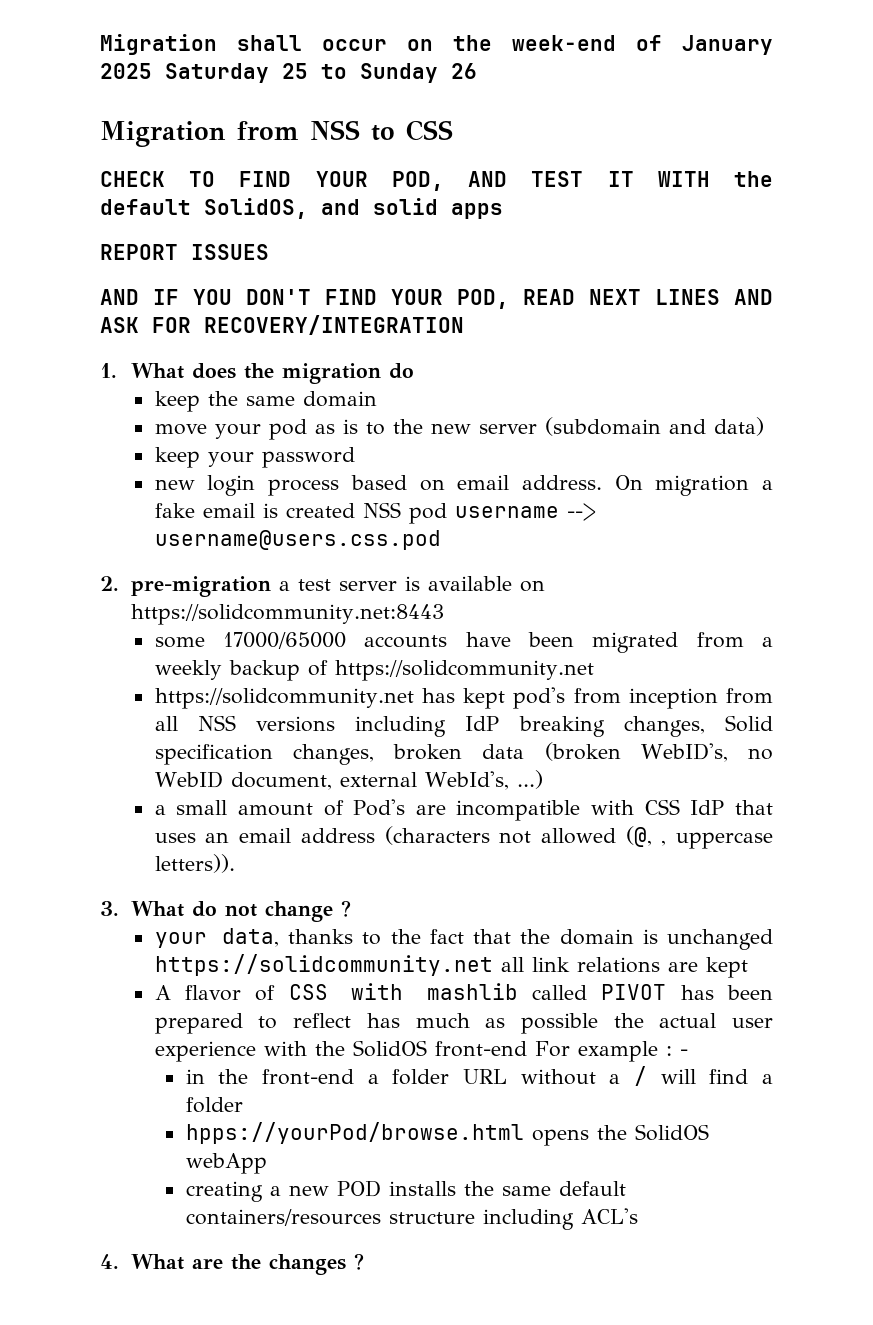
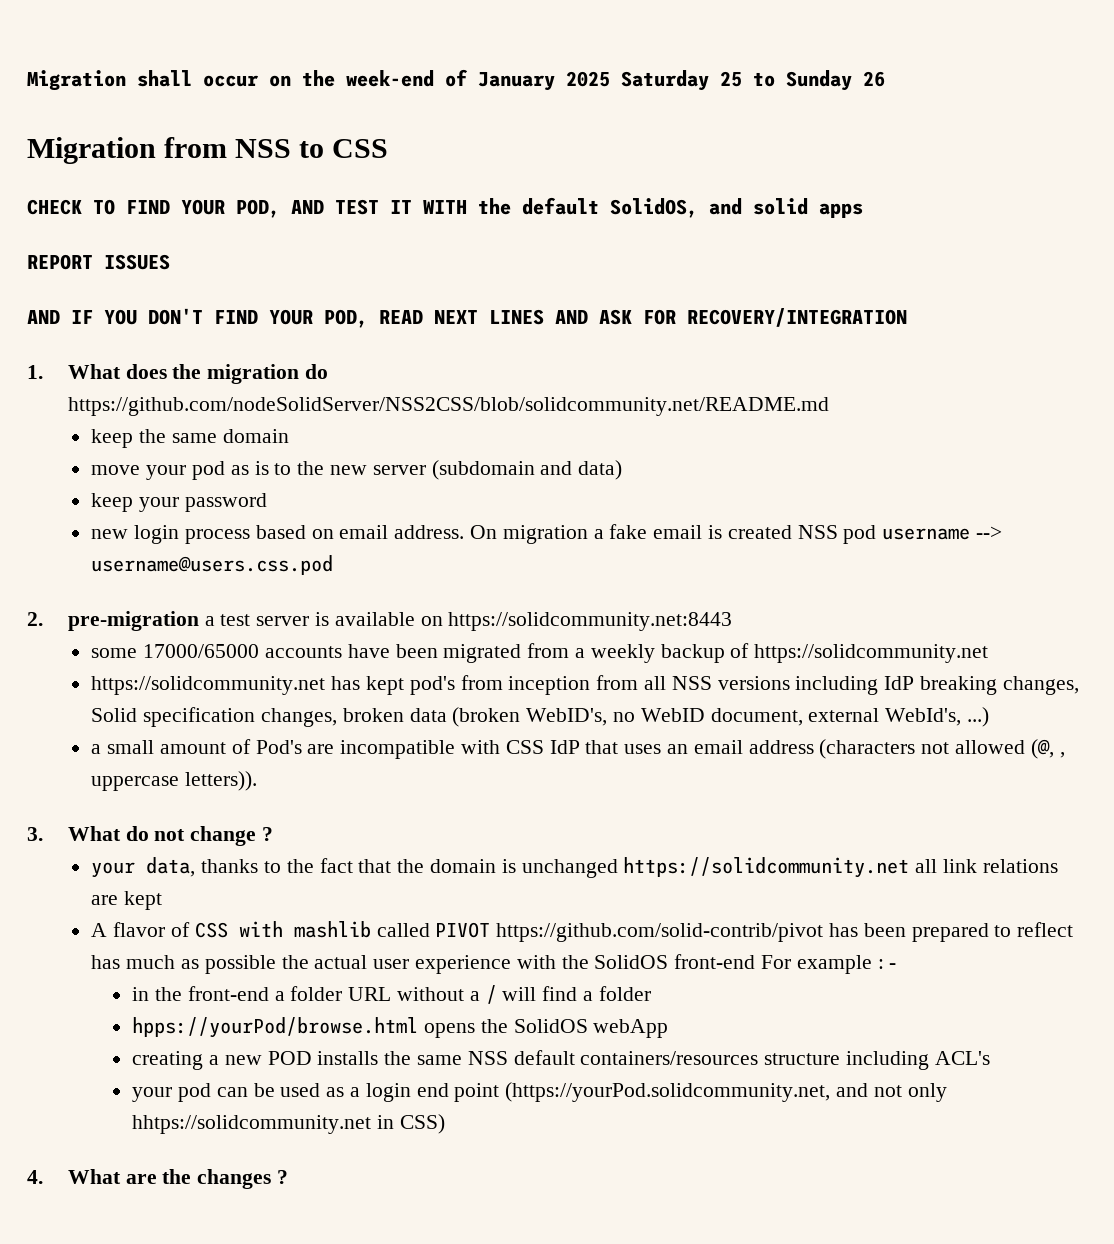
- 1. What does the migration do
+ 1. What does the migration do https://github.com/nodeSolidServer/NSS2CSS/blob/solidcommunity.net/README.md
- A flavor of CSS with mashlib called PIVOT has been prepared to reflect has much as possible the actual user experience with the SolidOS front-end For example : -
+ A flavor of CSS with mashlib called PIVOT https://github.com/solid-contrib/pivot has been prepared to reflect has much as possible the actual user experience with the SolidOS front-end For example : -
- creating a new POD installs the same default containers/resources structure including ACL's
+ creating a new POD installs the same NSS default containers/resources structure including ACL's
+ your pod can be used as a login end point (https://yourPod.solidcommunity.net, and not only hhtps://solidcommunity.net in CSS)

